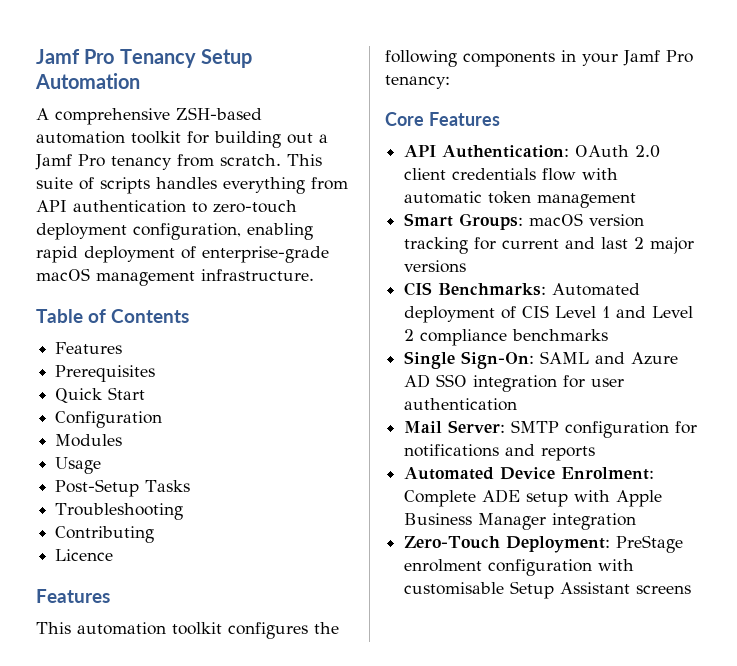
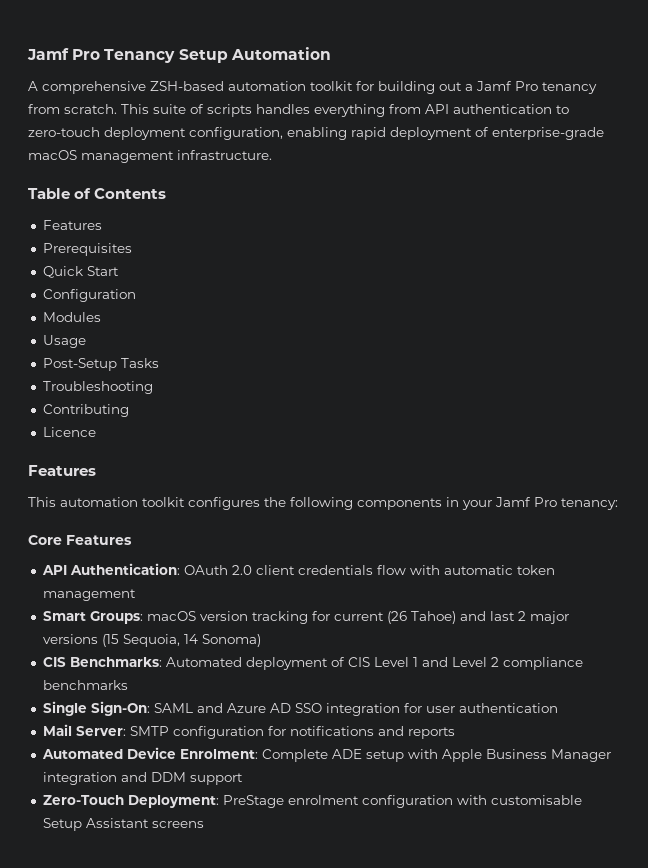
- Smart Groups: macOS version tracking for current and last 2 major versions
+ Smart Groups: macOS version tracking for current (26 Tahoe) and last 2 major versions (15 Sequoia, 14 Sonoma)
- Automated Device Enrolment: Complete ADE setup with Apple Business Manager integration
+ Automated Device Enrolment: Complete ADE setup with Apple Business Manager integration and DDM support

